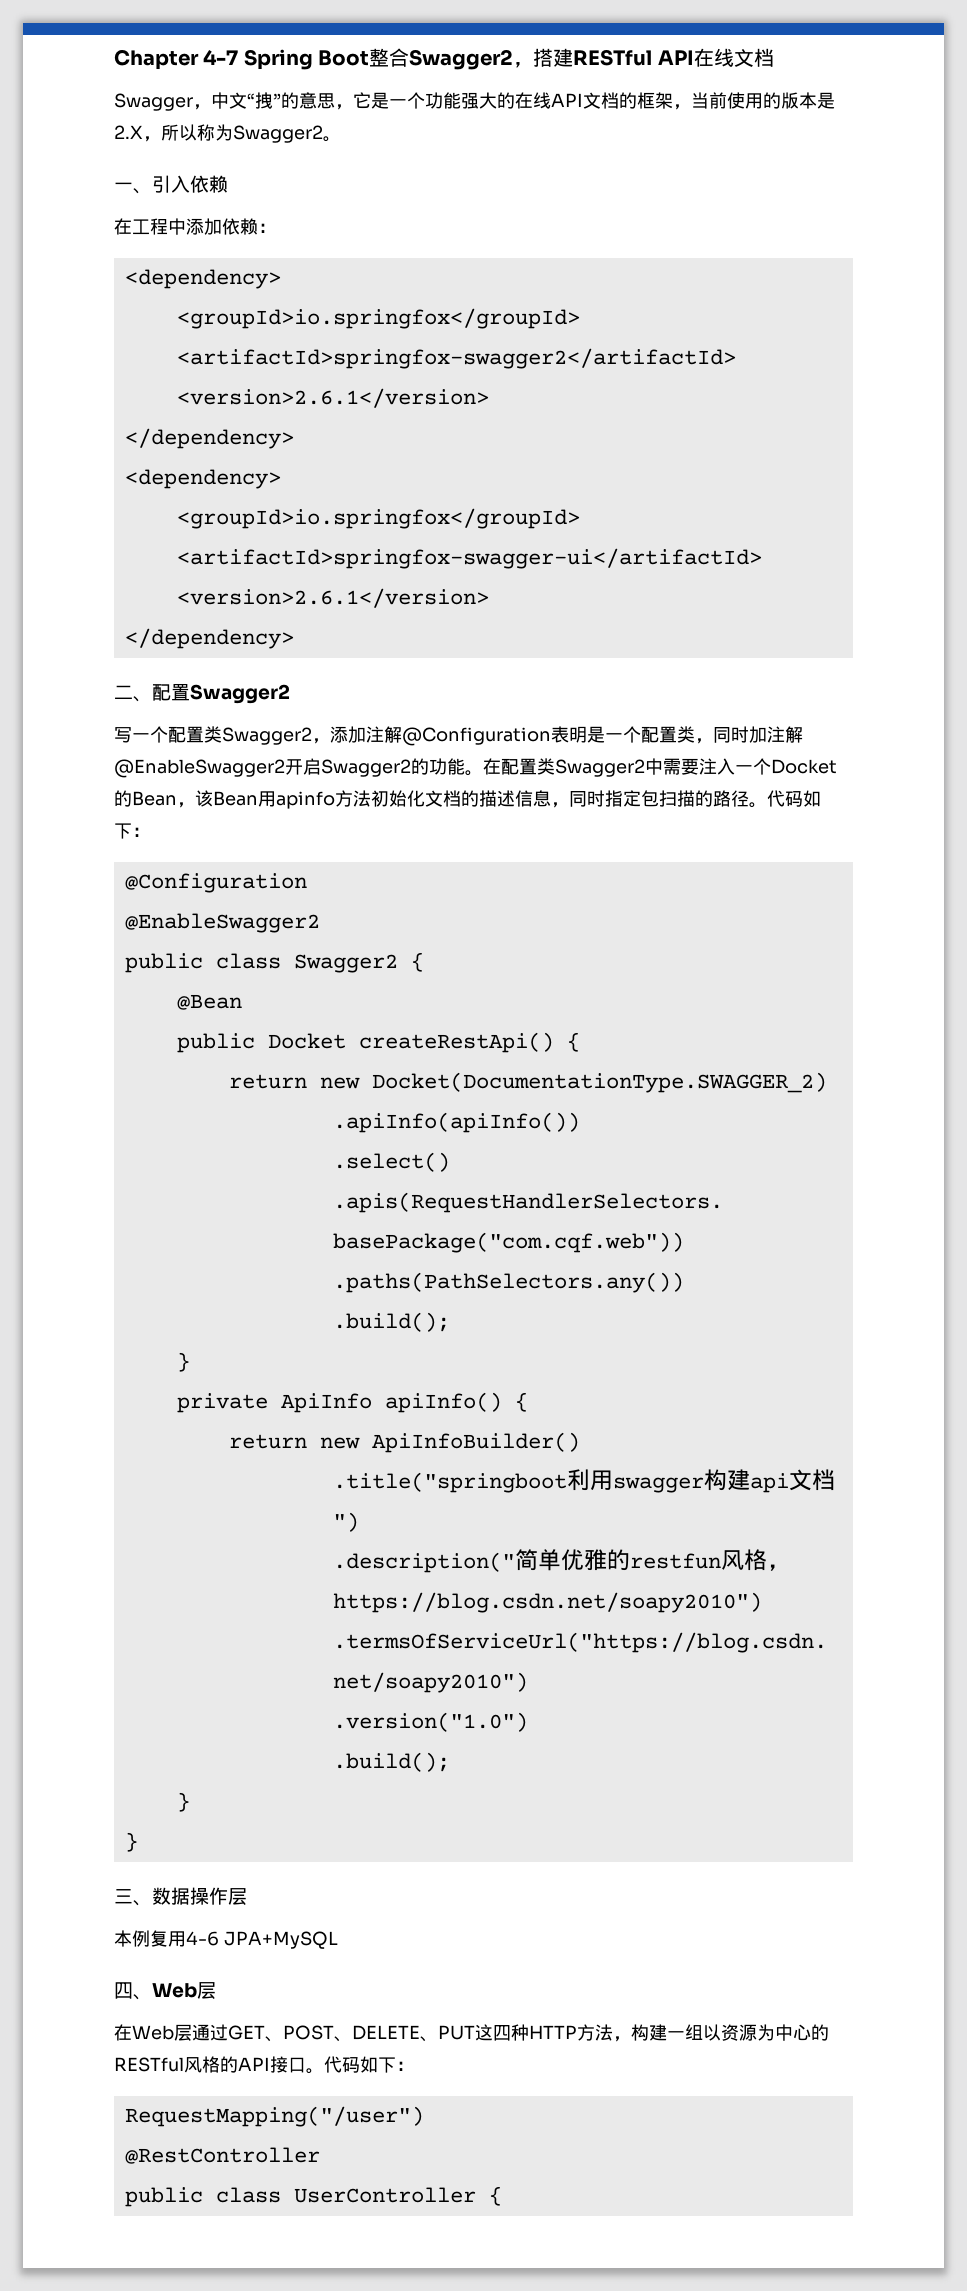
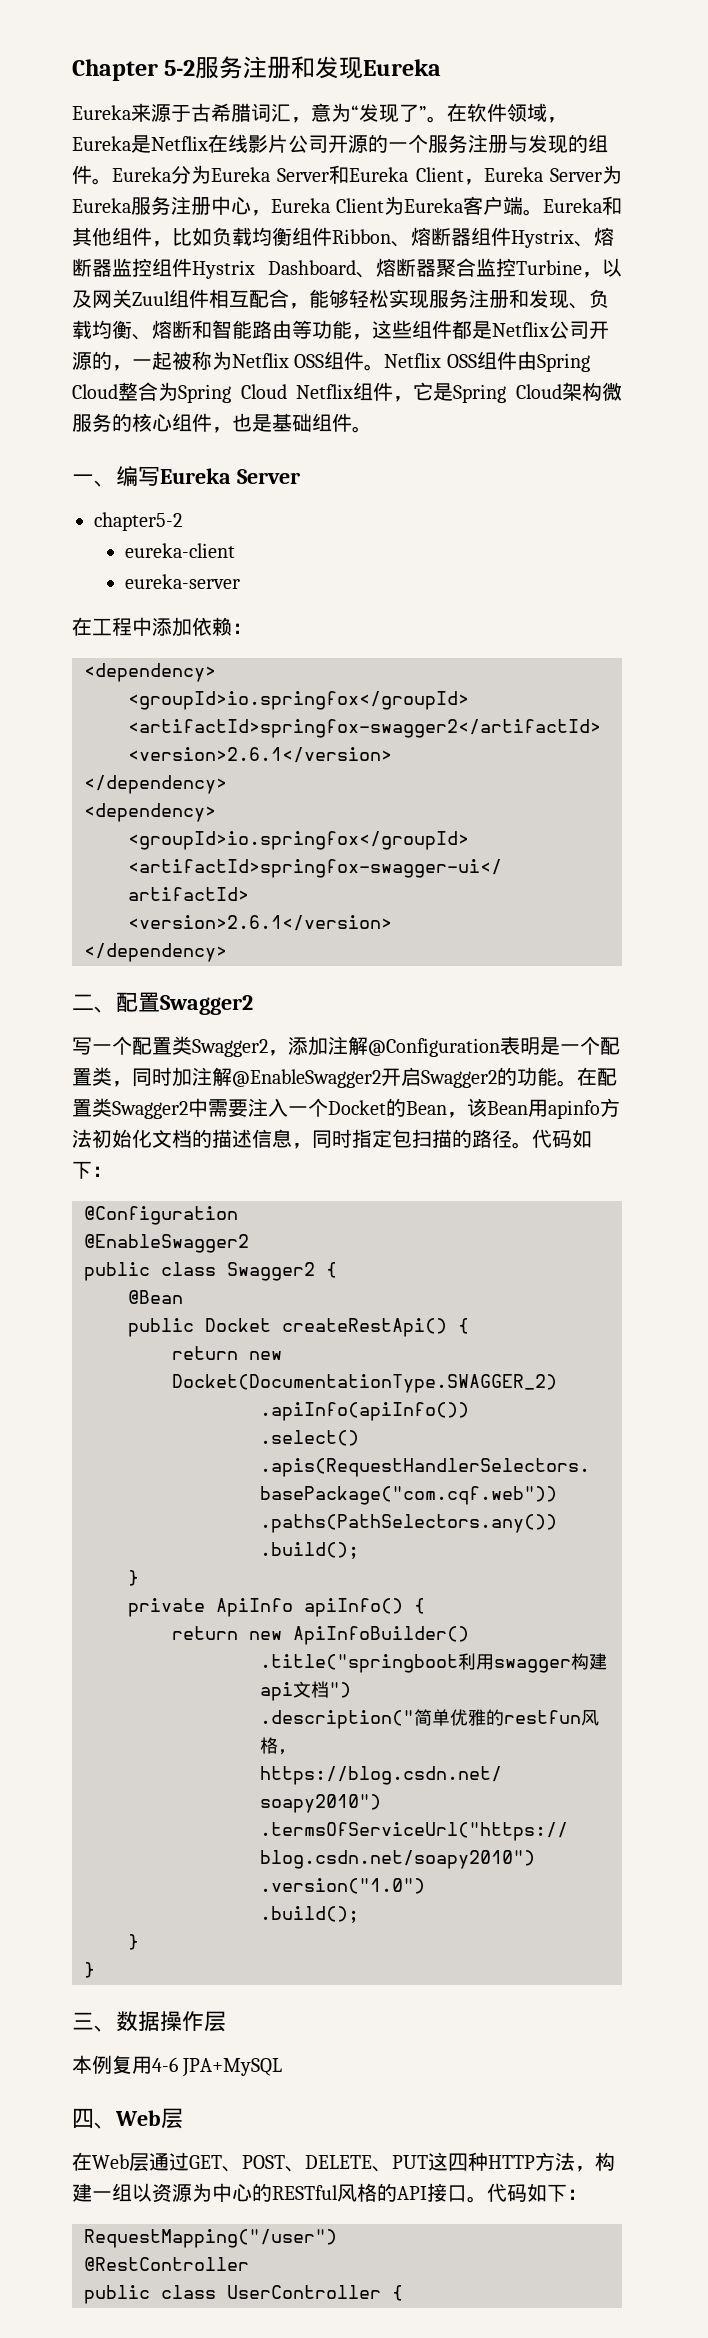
- Chapter 4-7 Spring Boot整合Swagger2，搭建RESTful API在线文档
- Swagger，中文“拽”的意思，它是一个功能强大的在线API文档的框架，当前使用的版本是2.X，所以称为Swagger2。
- 一、引入依赖
+ Chapter 5-2服务注册和发现Eureka
+ Eureka来源于古希腊词汇，意为“发现了”。在软件领域，Eureka是Netflix在线影片公司开源的一个服务注册与发现的组件。Eureka分为Eureka Server和Eureka Client，Eureka Server为Eureka服务注册中心，Eureka Client为Eureka客户端。Eureka和其他组件，比如负载均衡组件Ribbon、熔断器组件Hystrix、熔断器监控组件Hystrix Dashboard、熔断器聚合监控Turbine，以及网关Zuul组件相互配合，能够轻松实现服务注册和发现、负载均衡、熔断和智能路由等功能，这些组件都是Netflix公司开源的，一起被称为Netflix OSS组件。Netflix OSS组件由Spring Cloud整合为Spring Cloud Netflix组件，它是Spring Cloud架构微服务的核心组件，也是基础组件。
+ 一、编写Eureka Server
+ chapter5-2
+ eureka-client
+ eureka-server

